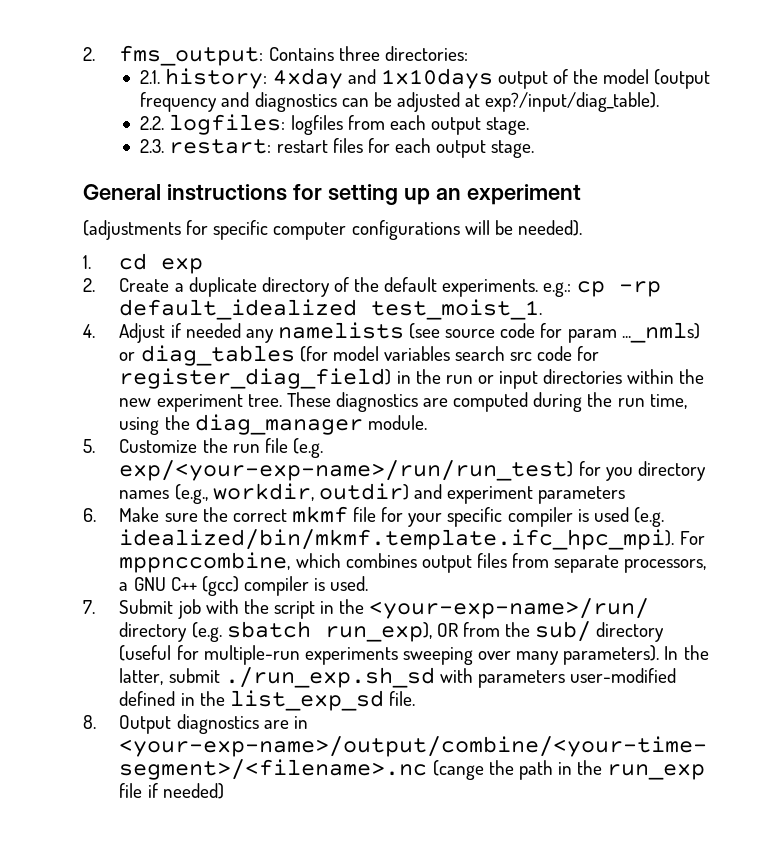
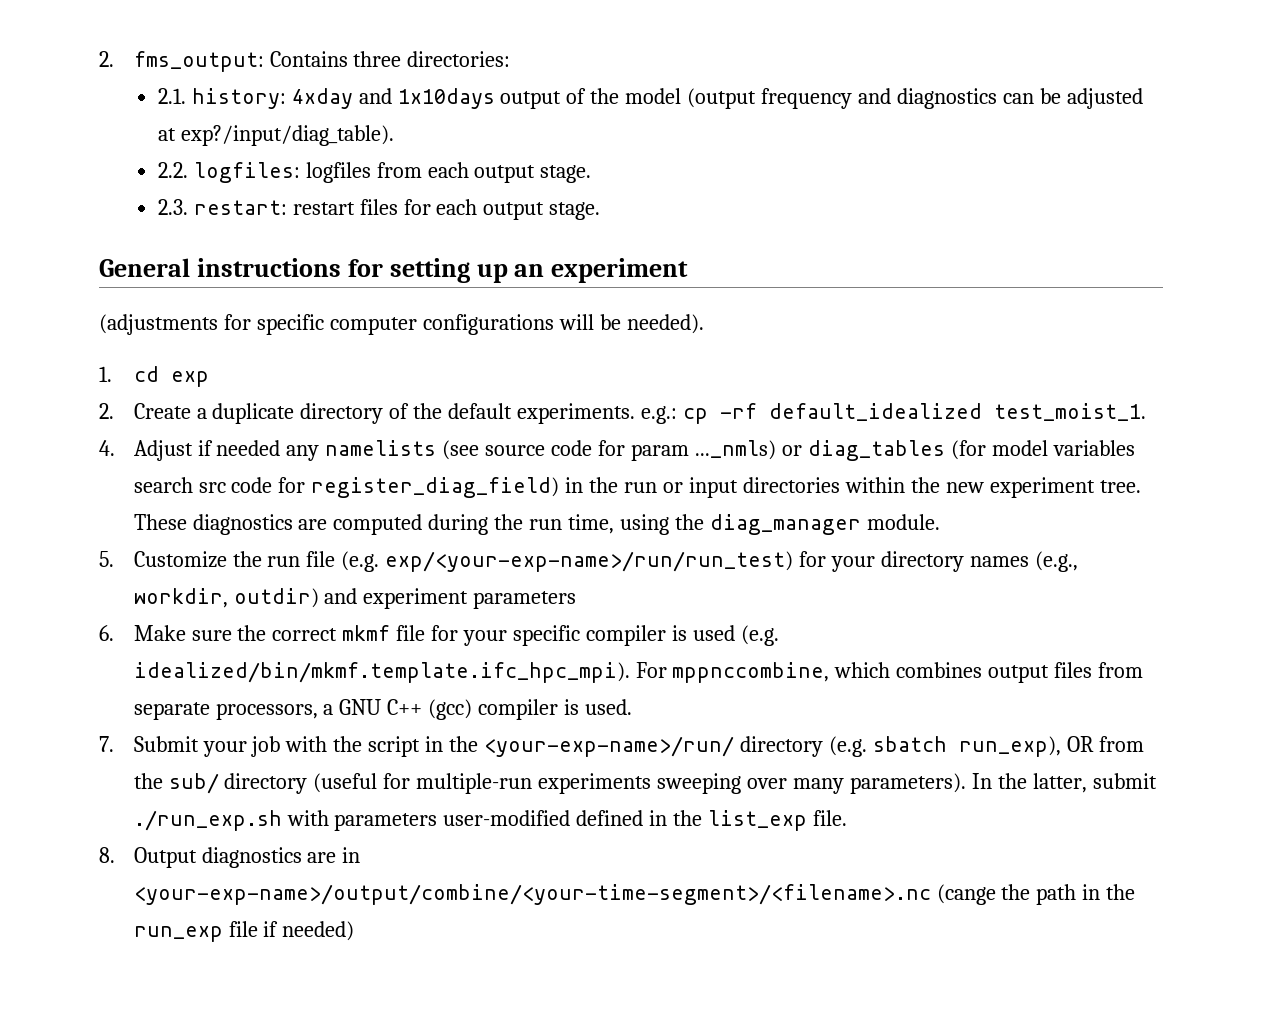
- 2. Create a duplicate directory of the default experiments. e.g.: cp -rp default_idealized test_moist_1.
+ 2. Create a duplicate directory of the default experiments. e.g.: cp -rf default_idealized test_moist_1.
- 5. Customize the run file (e.g. exp/<your-exp-name>/run/run_test) for you directory names (e.g., workdir, outdir) and experiment parameters
+ 5. Customize the run file (e.g. exp/<your-exp-name>/run/run_test) for your directory names (e.g., workdir, outdir) and experiment parameters
- 7. Submit job with the script in the <your-exp-name>/run/ directory (e.g. sbatch run_exp), OR from the sub/ directory (useful for multiple-run experiments sweeping over many parameters).
+ 7. Submit your job with the script in the <your-exp-name>/run/ directory (e.g. sbatch run_exp), OR from the sub/ directory (useful for multiple-run experiments sweeping over many parameters).
- In the latter, submit ./run_exp.sh_sd with parameters user-modified defined in the list_exp_sd file.
+ In the latter, submit ./run_exp.sh with parameters user-modified defined in the list_exp file.

